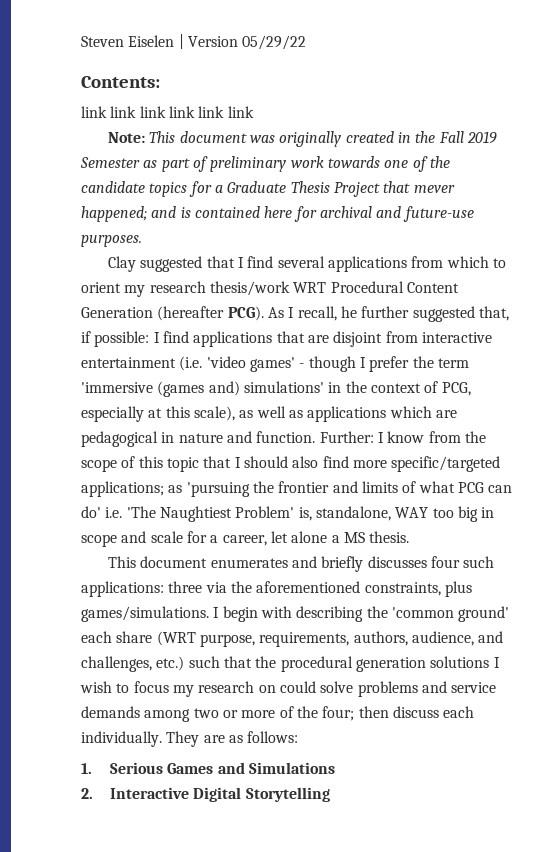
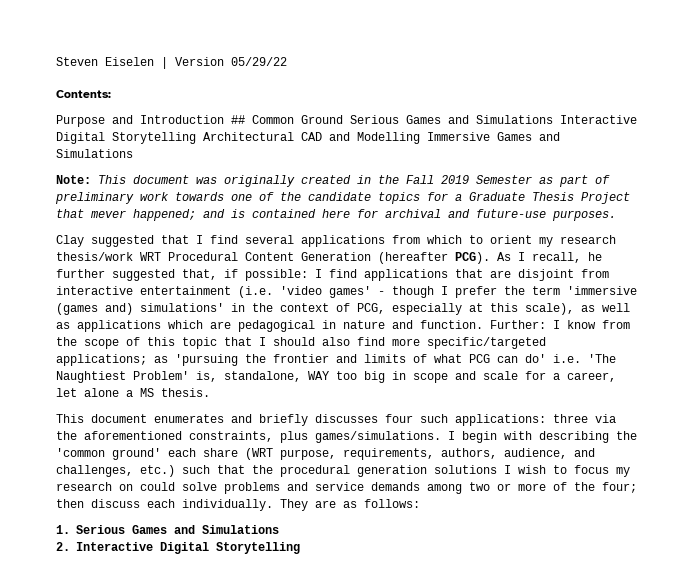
- link link link link link link
+ Purpose and Introduction ## Common Ground Serious Games and Simulations Interactive Digital Storytelling Architectural CAD and Modelling Immersive Games and Simulations

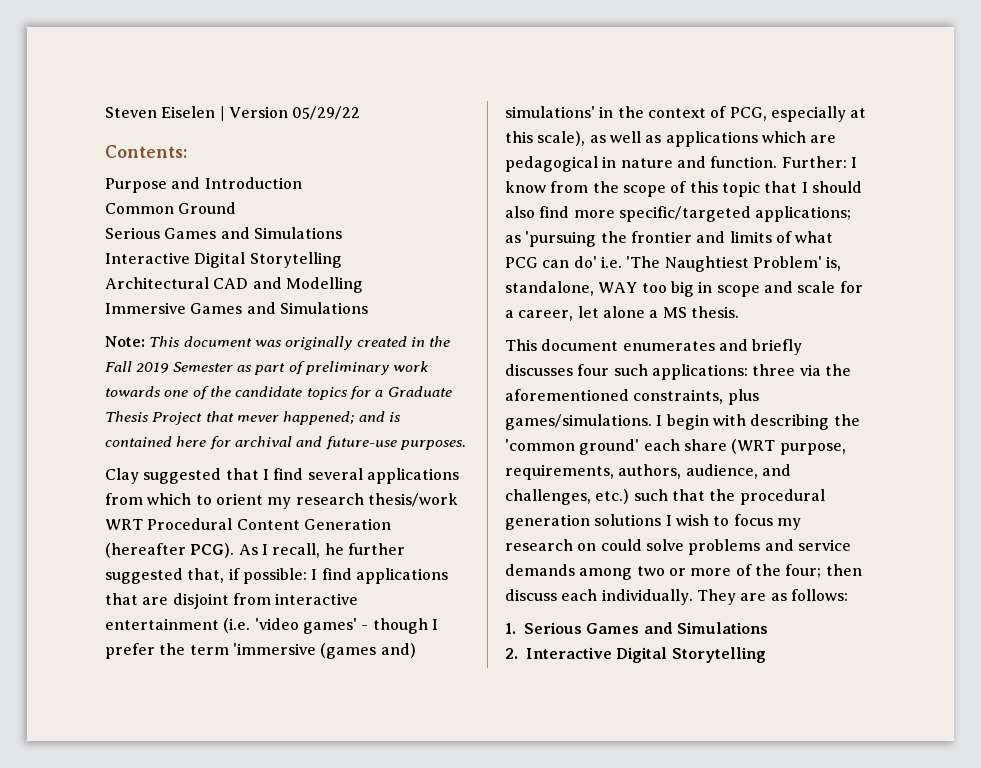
- Purpose and Introduction ## Common Ground Serious Games and Simulations Interactive Digital Storytelling Architectural CAD and Modelling Immersive Games and Simulations
+ Purpose and Introduction
+ Common Ground
+ Serious Games and Simulations
+ Interactive Digital Storytelling
+ Architectural CAD and Modelling
+ Immersive Games and Simulations

